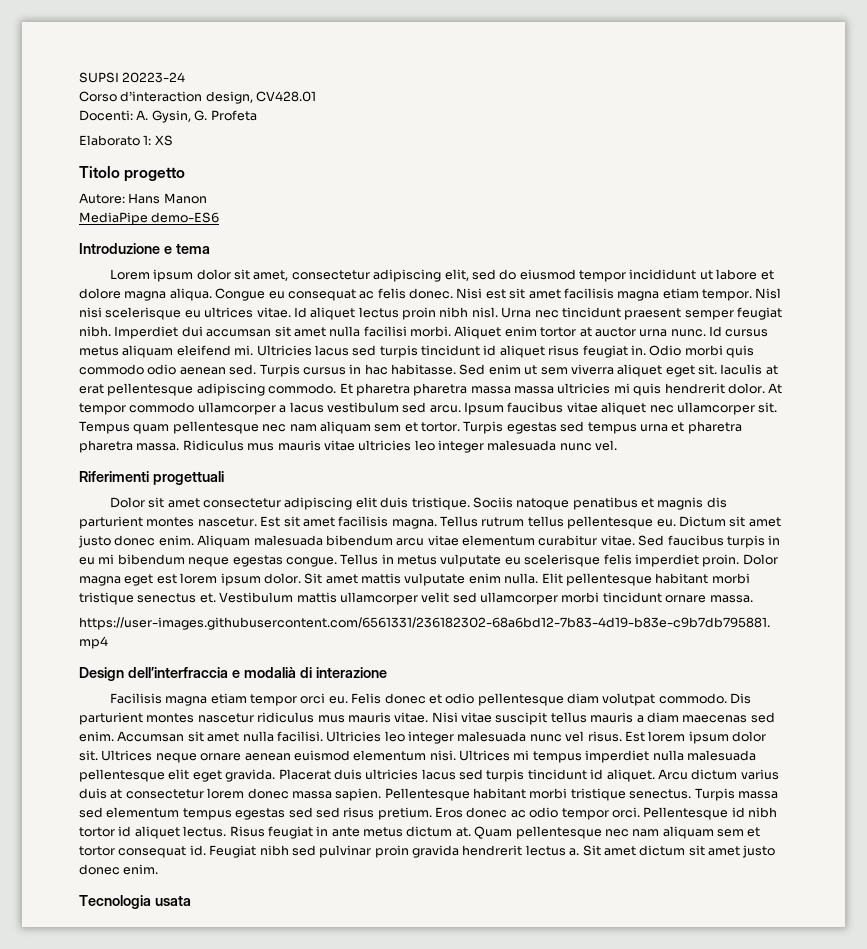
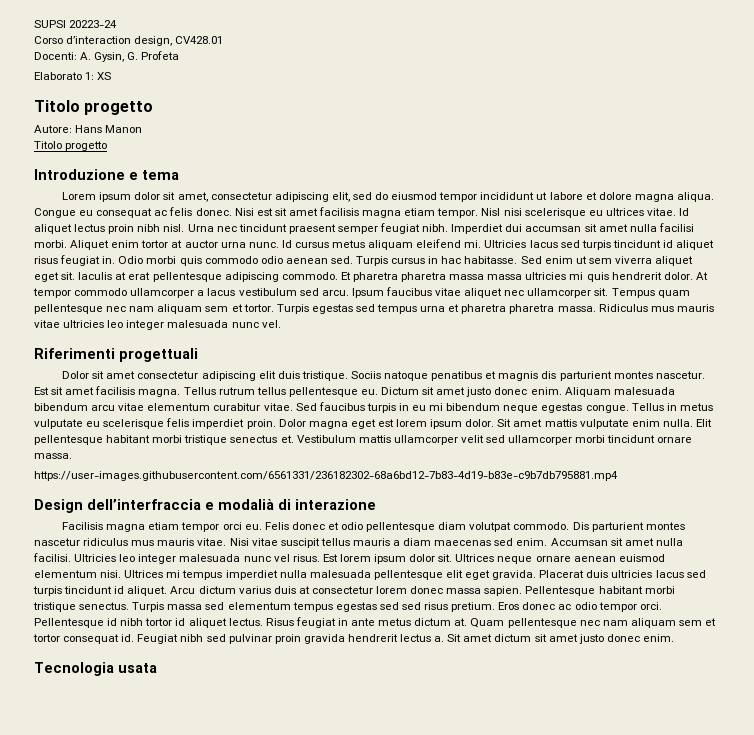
  Autore: Hans Manon
- MediaPipe demo-ES6
+ Titolo progetto

